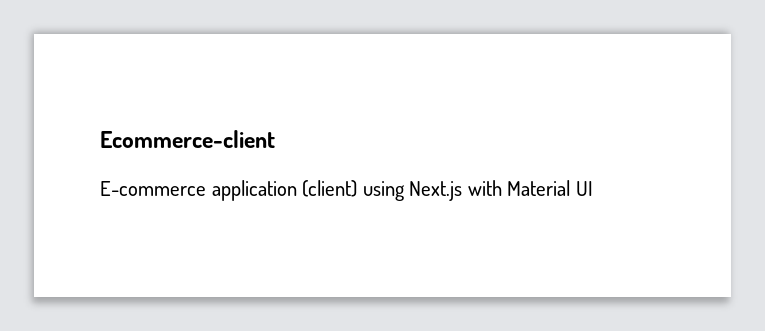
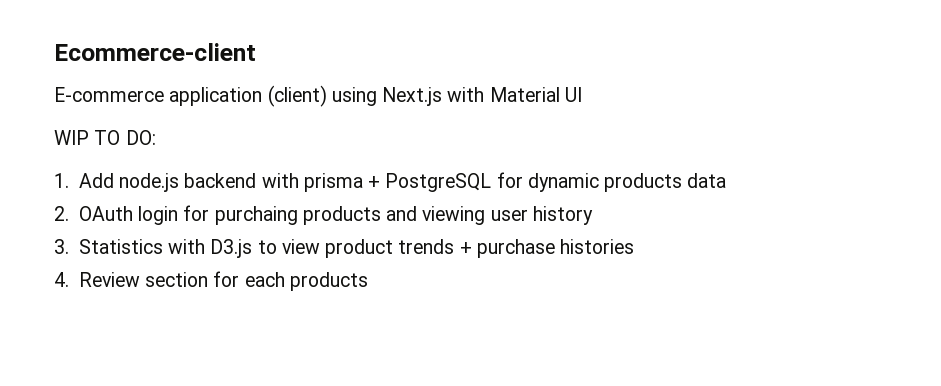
+ WIP TO DO:
+ 1. Add node.js backend with prisma + PostgreSQL for dynamic products data
+ 2. OAuth login for purchaing products and viewing user history
+ 3. Statistics with D3.js to view product trends + purchase histories
+ 4. Review section for each products

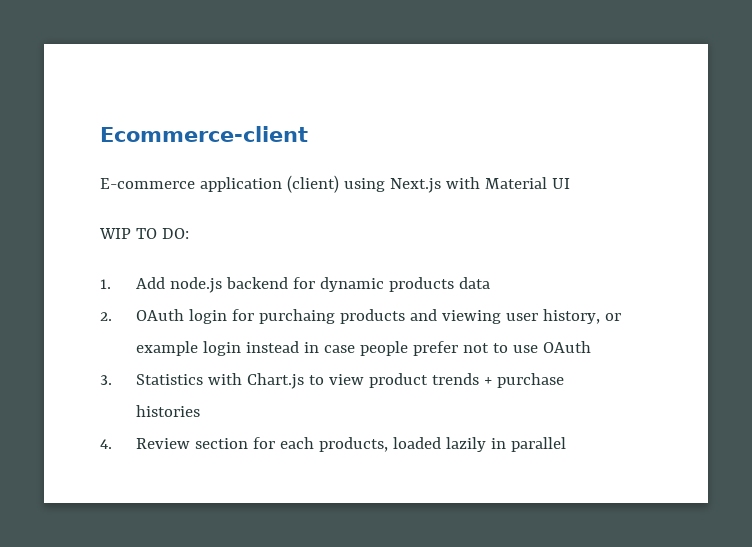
- 1. Add node.js backend with prisma + PostgreSQL for dynamic products data
+ 1. Add node.js backend for dynamic products data
- 2. OAuth login for purchaing products and viewing user history
+ 2. OAuth login for purchaing products and viewing user history, or example login instead in case people prefer not to use OAuth
- 3. Statistics with D3.js to view product trends + purchase histories
+ 3. Statistics with Chart.js to view product trends + purchase histories
- 4. Review section for each products
+ 4. Review section for each products, loaded lazily in parallel

